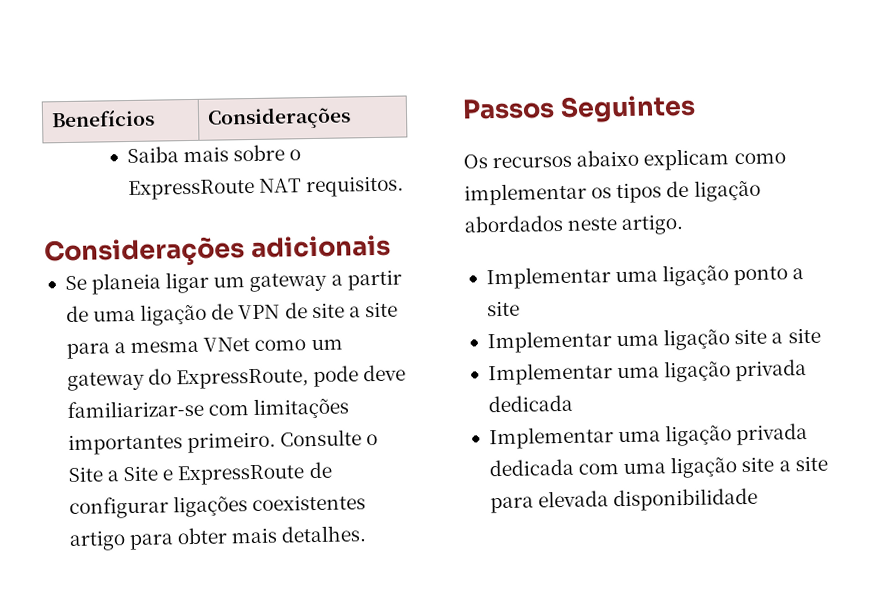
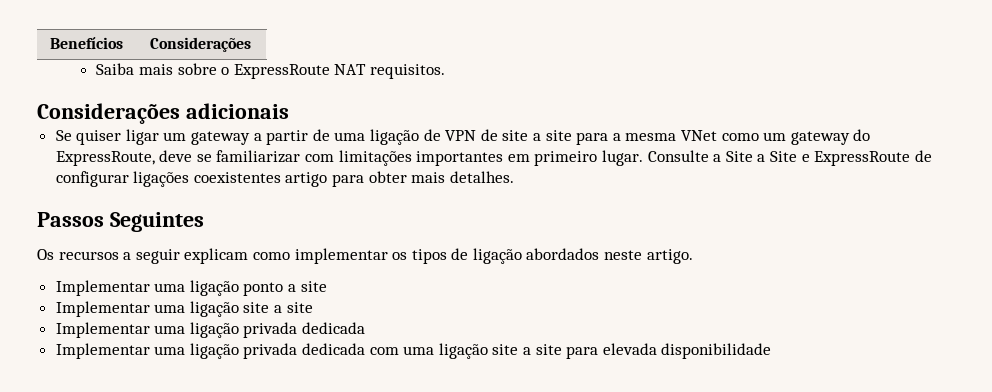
- Se planeia ligar um gateway a partir de uma ligação de VPN de site a site para a mesma VNet como um gateway do ExpressRoute, pode deve familiarizar-se com limitações importantes primeiro. Consulte o Site a Site e ExpressRoute de configurar ligações coexistentes artigo para obter mais detalhes.
+ Se quiser ligar um gateway a partir de uma ligação de VPN de site a site para a mesma VNet como um gateway do ExpressRoute, deve se familiarizar com limitações importantes em primeiro lugar. Consulte a Site a Site e ExpressRoute de configurar ligações coexistentes artigo para obter mais detalhes.
- Os recursos abaixo explicam como implementar os tipos de ligação abordados neste artigo.
+ Os recursos a seguir explicam como implementar os tipos de ligação abordados neste artigo.

